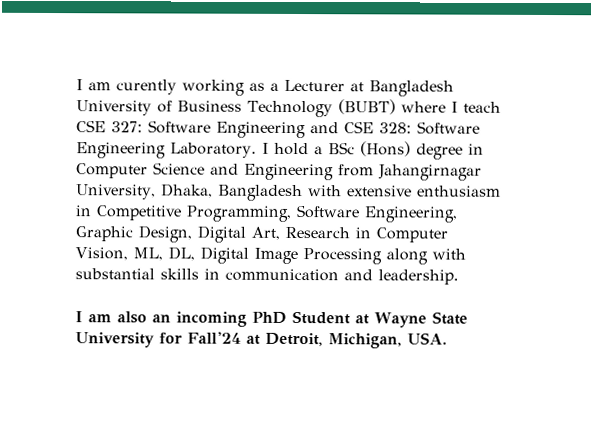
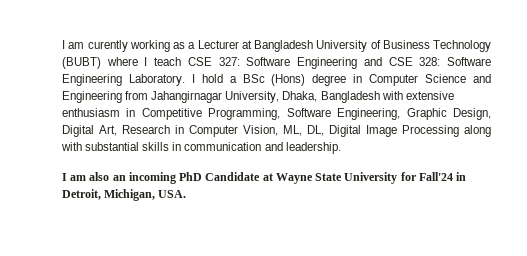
- I am also an incoming PhD Student at Wayne State University for Fall'24 at Detroit, Michigan, USA.
+ I am also an incoming PhD Candidate at Wayne State University for Fall'24 in Detroit, Michigan, USA.

